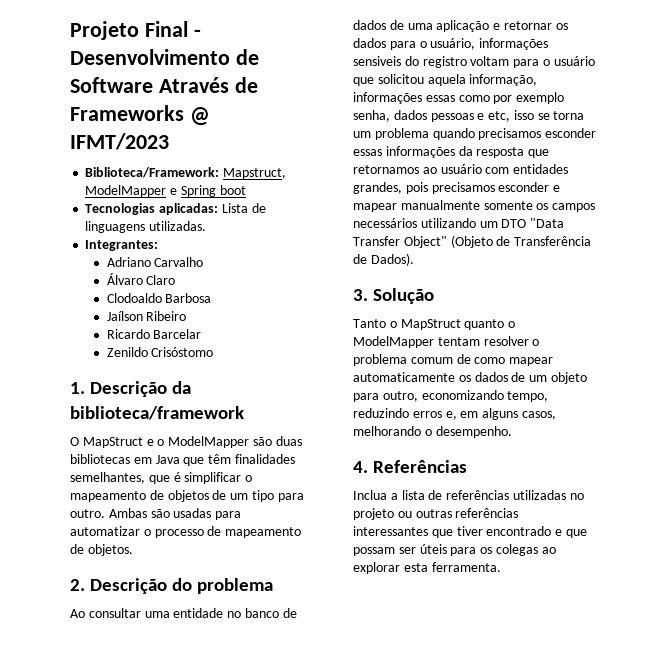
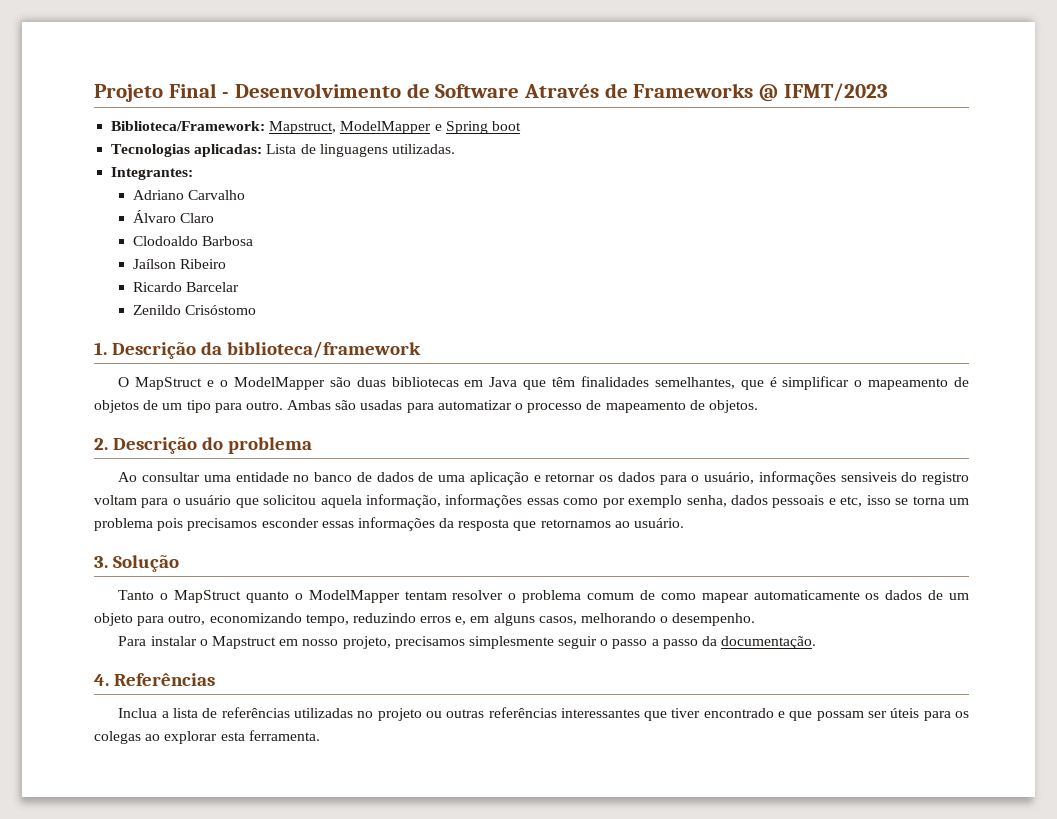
- Ao consultar uma entidade no banco de dados de uma aplicação e retornar os dados para o usuário, informações sensiveis do registro voltam para o usuário que solicitou aquela informação, informações essas como por exemplo senha, dados pessoas e etc, isso se torna um problema quando precisamos esconder essas informações da resposta que retornamos ao usuário com entidades grandes, pois precisamos esconder e mapear manualmente somente os campos necessários utilizando um DTO "Data Transfer Object" (Objeto de Transferência de Dados).
+ Ao consultar uma entidade no banco de dados de uma aplicação e retornar os dados para o usuário, informações sensiveis do registro voltam para o usuário que solicitou aquela informação, informações essas como por exemplo senha, dados pessoais e etc, isso se torna um problema pois precisamos esconder essas informações da resposta que retornamos ao usuário.
+ Para instalar o Mapstruct em nosso projeto, precisamos simplesmente seguir o passo a passo da documentação.

